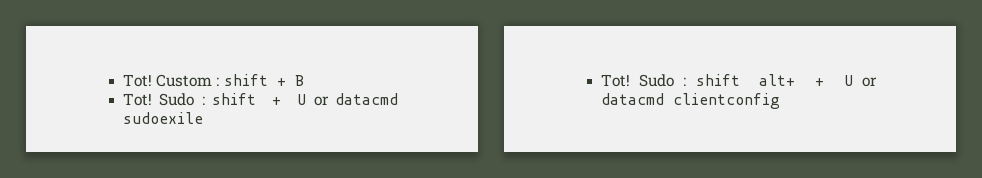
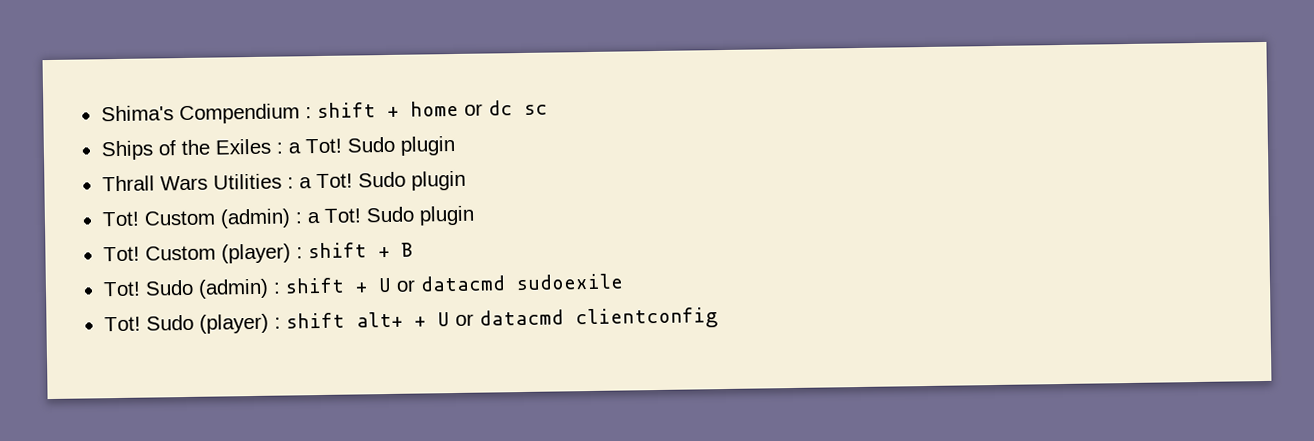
- Tot! Custom : shift + B
+ Shima's Compendium : shift + home or dc sc
+ Ships of the Exiles : a Tot! Sudo plugin
+ Thrall Wars Utilities : a Tot! Sudo plugin
+ Tot! Custom (admin) : a Tot! Sudo plugin
+ Tot! Custom (player) : shift + B
- Sudo : shift + U or datacmd sudoexile
+ Sudo (admin) : shift + U or datacmd sudoexile
- Sudo : shift alt+ + U or datacmd clientconfig
+ Sudo (player) : shift alt+ + U or datacmd clientconfig

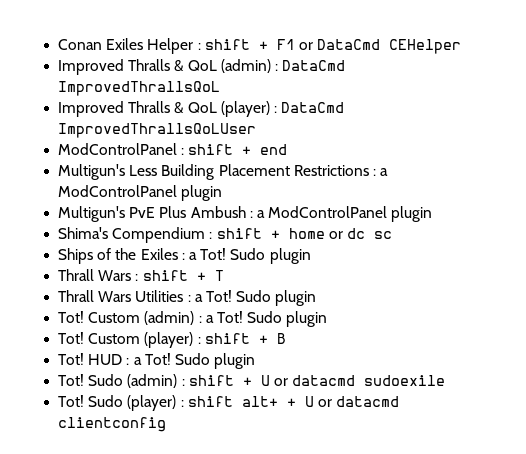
+ Conan Exiles Helper : shift + F1 or DataCmd CEHelper
+ Improved Thralls & QoL (admin) : DataCmd ImprovedThrallsQoL
+ Improved Thralls & QoL (player) : DataCmd ImprovedThrallsQoLUser
+ ModControlPanel : shift + end
+ Multigun's Less Building Placement Restrictions : a ModControlPanel plugin
+ Multigun's PvE Plus Ambush : a ModControlPanel plugin
+ Thrall Wars : shift + T
+ Tot! HUD : a Tot! Sudo plugin

